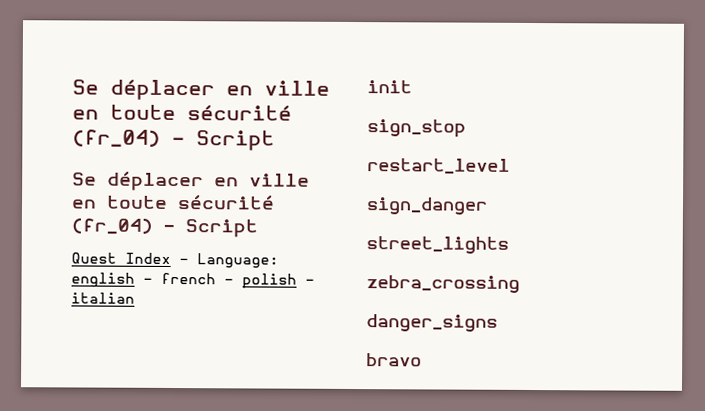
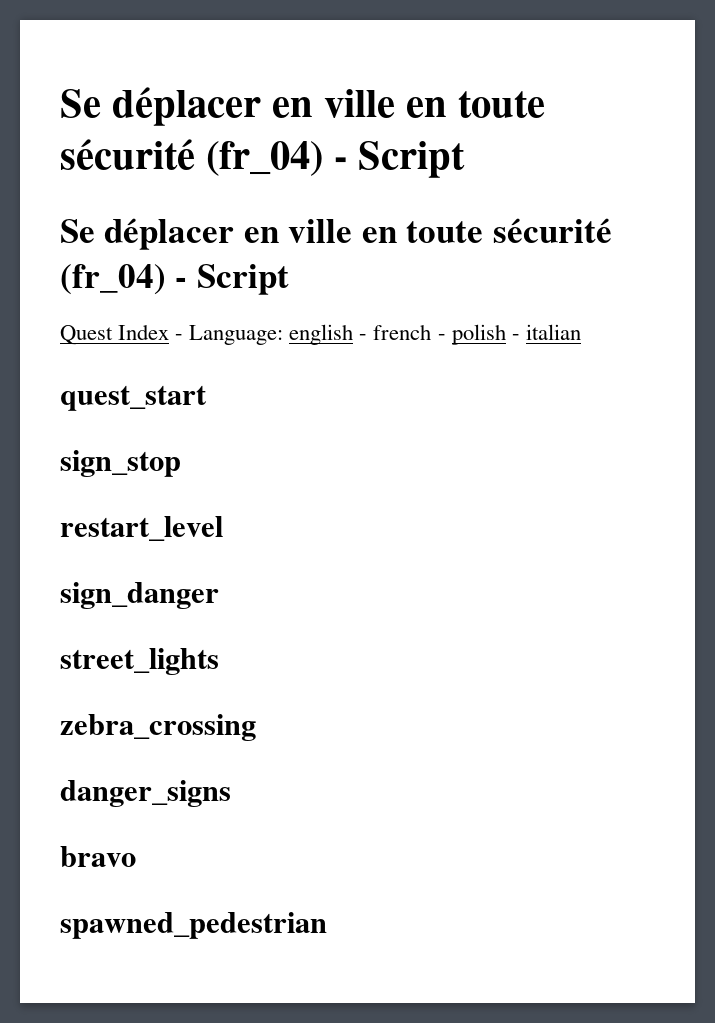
- init
+ quest_start
+ spawned_pedestrian

